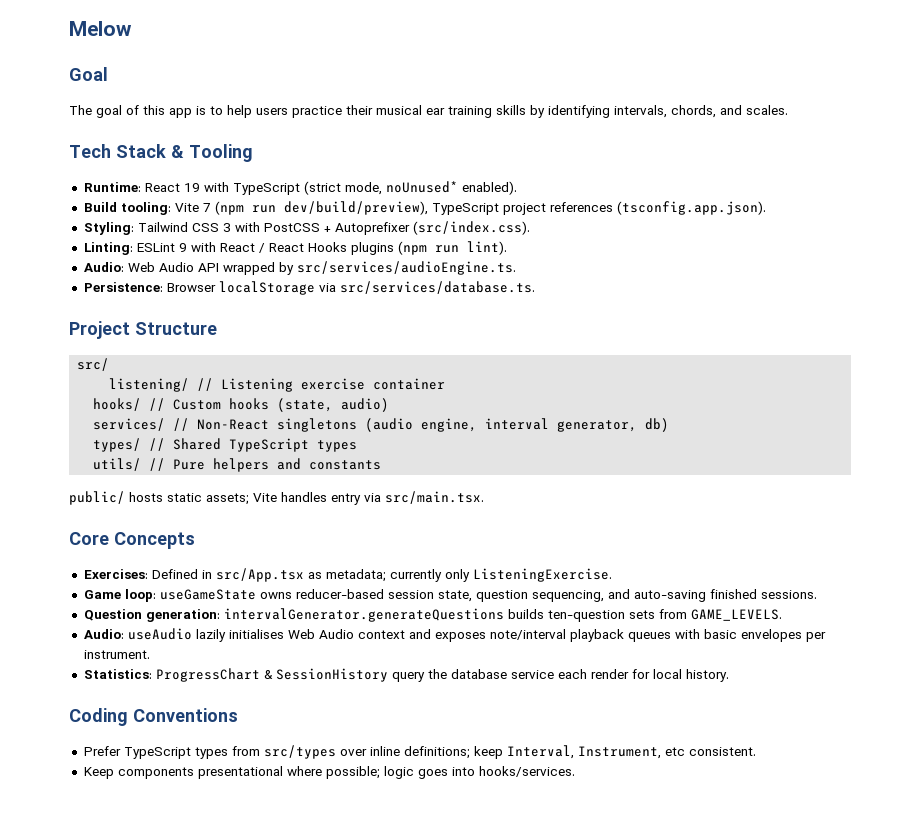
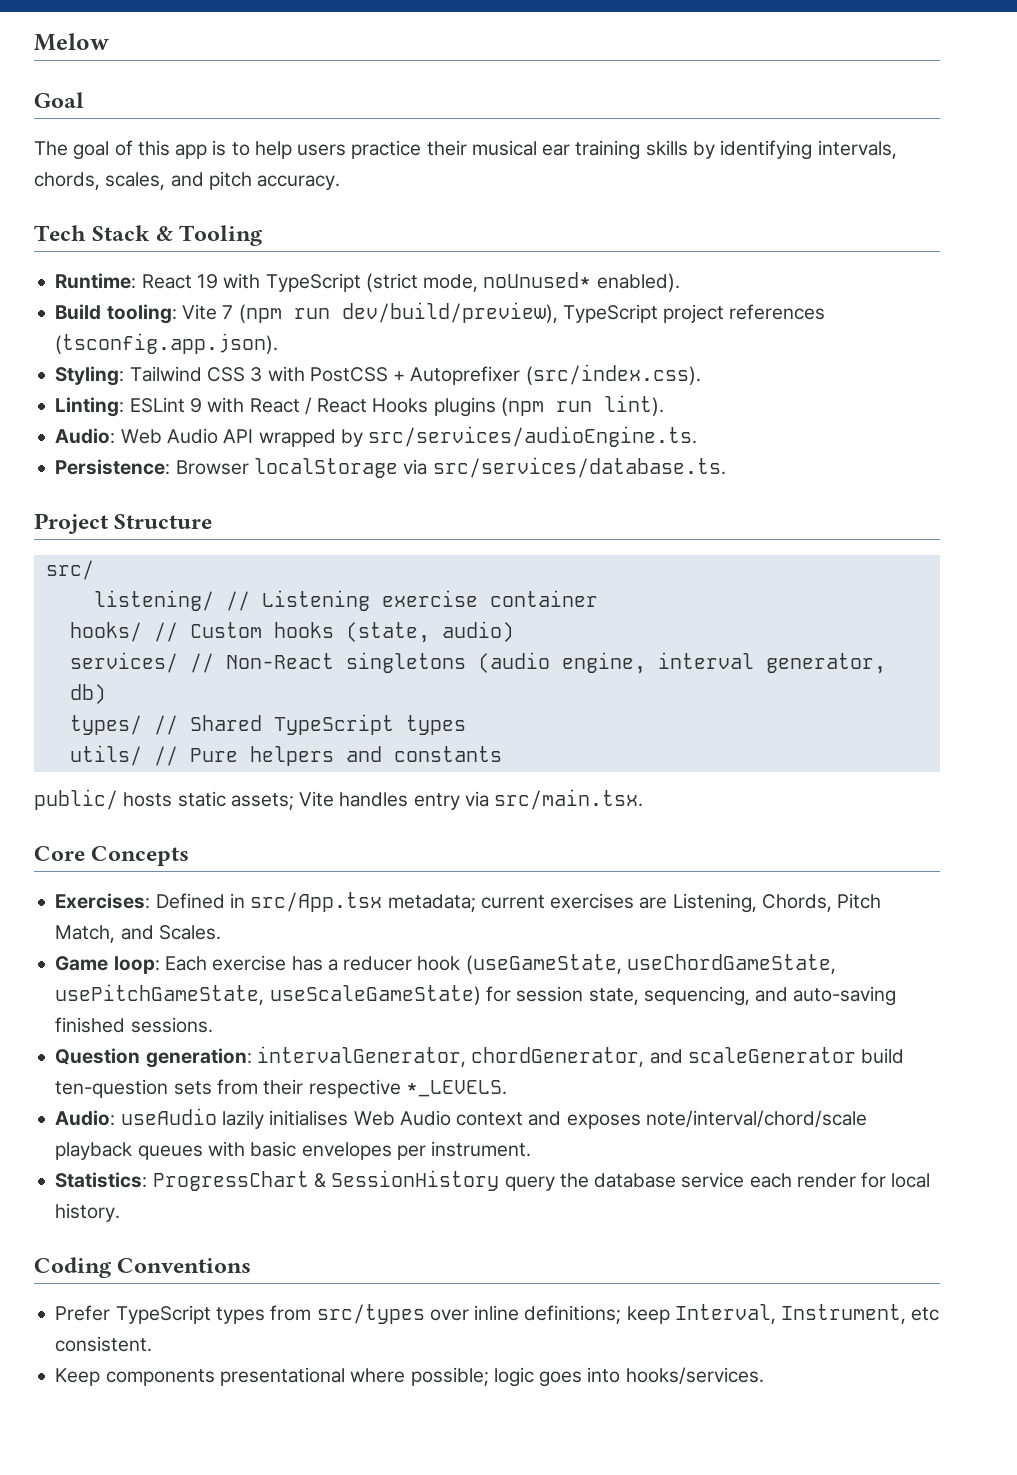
- The goal of this app is to help users practice their musical ear training skills by identifying intervals, chords, and scales.
+ The goal of this app is to help users practice their musical ear training skills by identifying intervals, chords, scales, and pitch accuracy.
- Exercises: Defined in src/App.tsx as metadata; currently only ListeningExercise.
- Game loop: useGameState owns reducer-based session state, question sequencing, and auto-saving finished sessions.
+ Exercises: Defined in src/App.tsx metadata; current exercises are Listening, Chords, Pitch Match, and Scales.
+ Game loop: Each exercise has a reducer hook (useGameState, useChordGameState, usePitchGameState, useScaleGameState) for session state, sequencing, and auto-saving finished sessions.
- Question generation: intervalGenerator.generateQuestions builds ten-question sets from GAME_LEVELS.
+ Question generation: intervalGenerator, chordGenerator, and scaleGenerator build ten-question sets from their respective *_LEVELS.
- Audio: useAudio lazily initialises Web Audio context and exposes note/interval playback queues with basic envelopes per instrument.
+ Audio: useAudio lazily initialises Web Audio context and exposes note/interval/chord/scale playback queues with basic envelopes per instrument.

